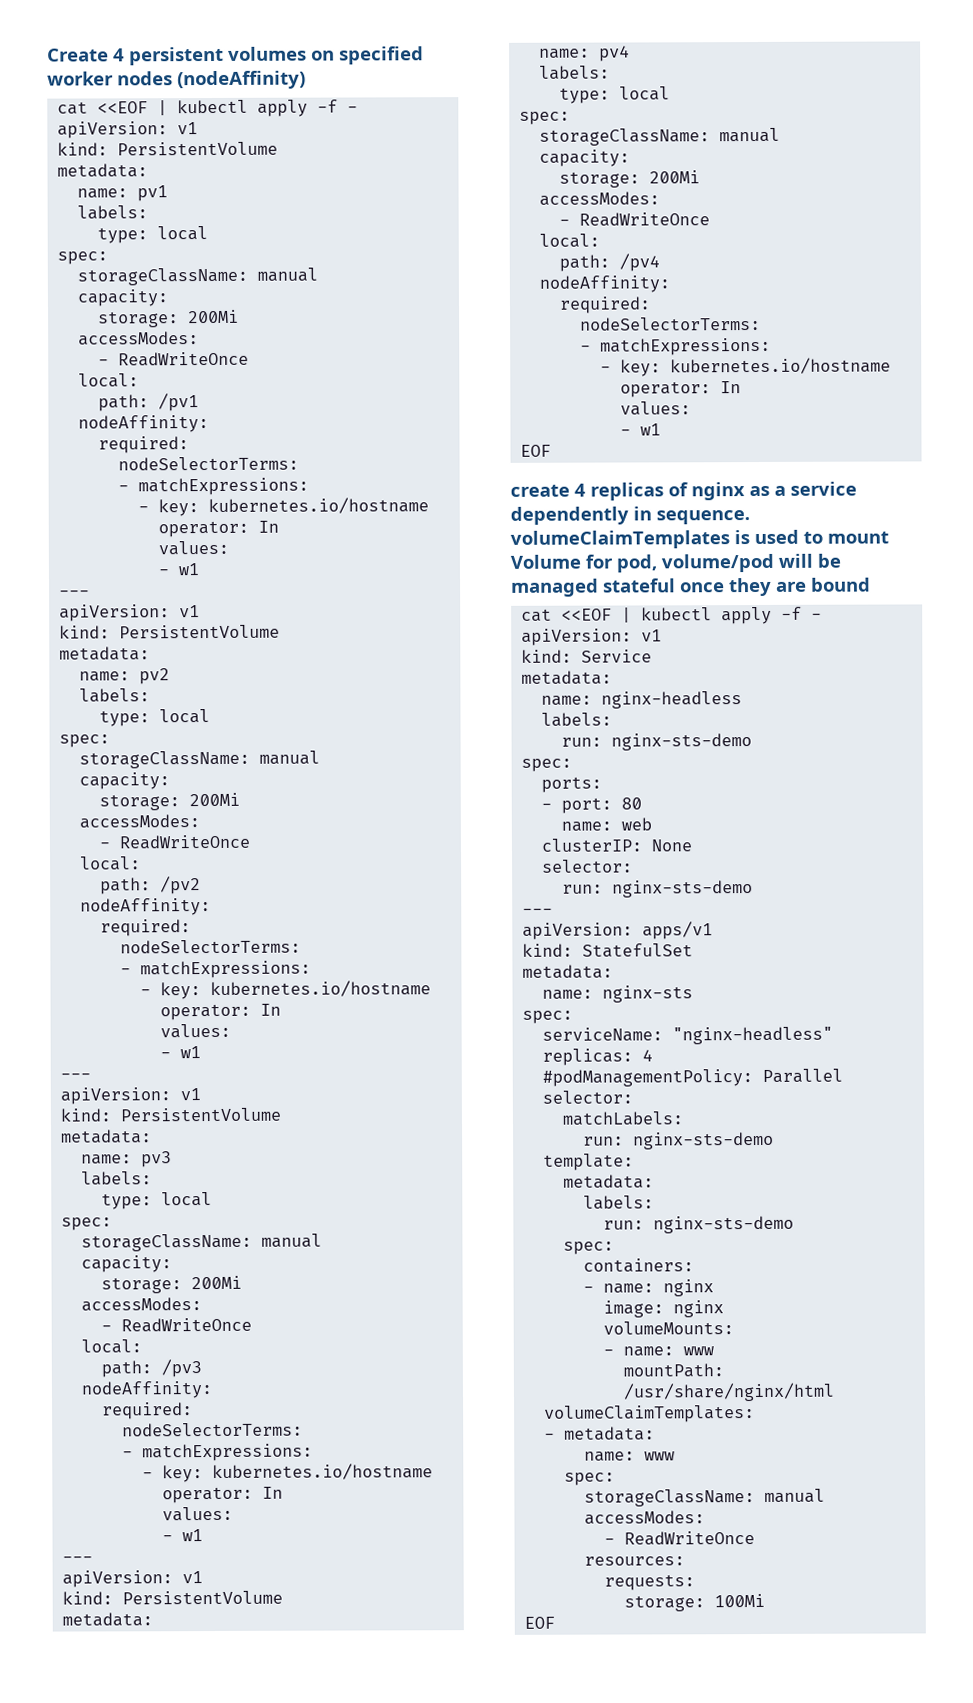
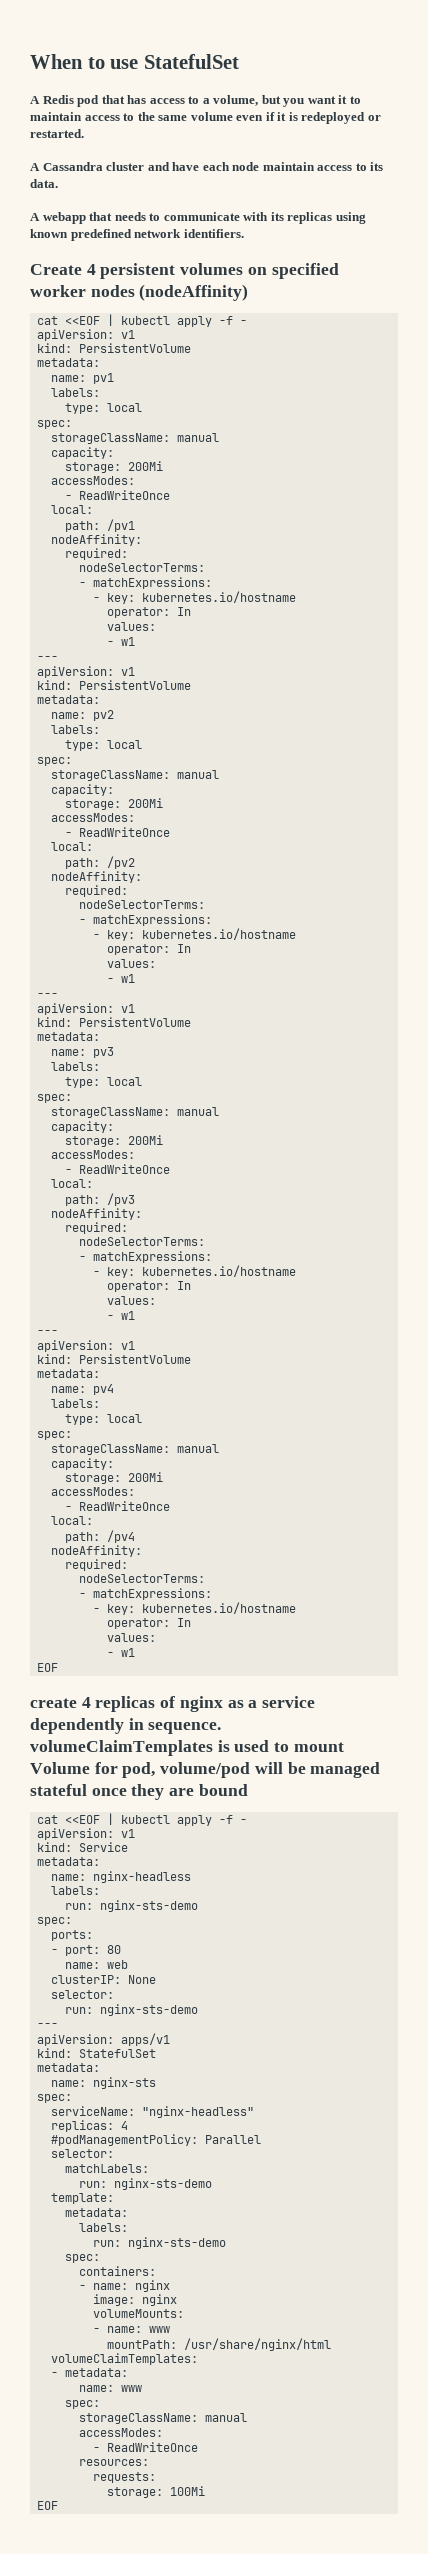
+ When to use StatefulSet
+ A Redis pod that has access to a volume, but you want it to maintain access to the same volume even if it is redeployed or restarted.
+ A Cassandra cluster and have each node maintain access to its data.
+ A webapp that needs to communicate with its replicas using known predefined network identifiers.

